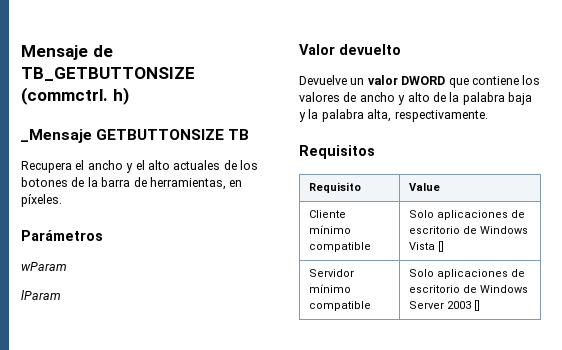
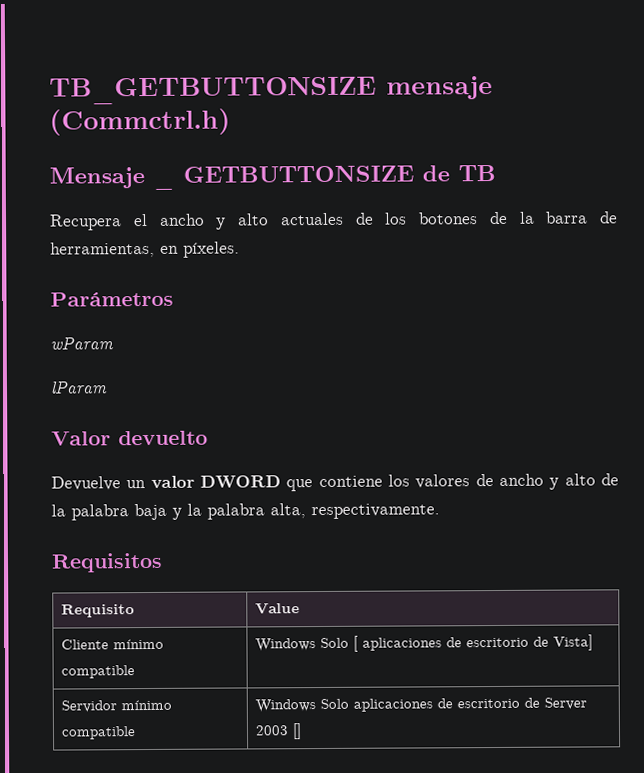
- Mensaje de TB_GETBUTTONSIZE (commctrl. h)
- _Mensaje GETBUTTONSIZE TB
+ TB_GETBUTTONSIZE mensaje (Commctrl.h)
+ Mensaje _ GETBUTTONSIZE de TB
- Recupera el ancho y el alto actuales de los botones de la barra de herramientas, en píxeles.
+ Recupera el ancho y alto actuales de los botones de la barra de herramientas, en píxeles.
- Cliente mínimo compatible | Solo aplicaciones de escritorio de Windows Vista []
- Servidor mínimo compatible | Solo aplicaciones de escritorio de Windows Server 2003 []
+ Cliente mínimo compatible | Windows Solo [ aplicaciones de escritorio de Vista]
+ Servidor mínimo compatible | Windows Solo aplicaciones de escritorio de Server 2003 []

